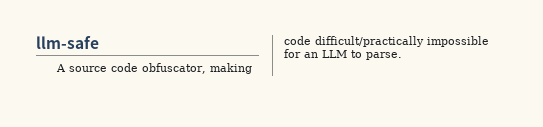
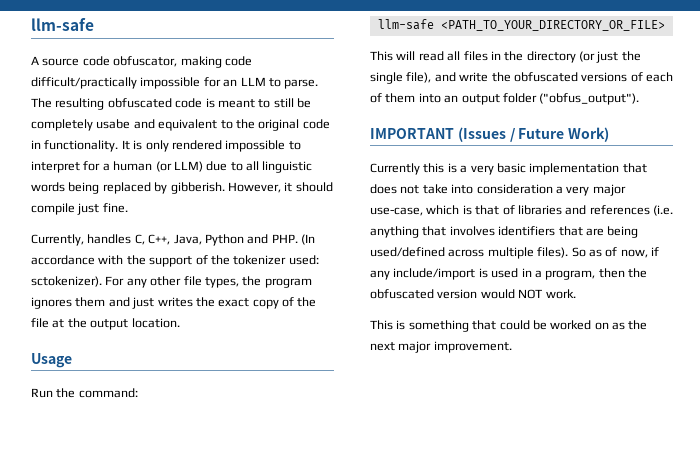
+ The resulting obfuscated code is meant to still be completely usabe and equivalent to the original code in functionality. It is only rendered impossible to interpret for a human (or LLM) due to all linguistic words being replaced by gibberish. However, it should compile just fine.
+ Currently, handles C, C++, Java, Python and PHP. (In accordance with the support of the tokenizer used: sctokenizer). For any other file types, the program ignores them and just writes the exact copy of the file at the output location.
+ Usage
+ Run the command:
+ llm-safe <PATH_TO_YOUR_DIRECTORY_OR_FILE>
+ This will read all files in the directory (or just the single file), and write the obfuscated versions of each of them into an output folder ("obfus_output").
+ IMPORTANT (Issues / Future Work)
+ Currently this is a very basic implementation that does not take into consideration a very major use-case, which is that of libraries and references (i.e. anything that involves identifiers that are being used/defined across multiple files). So as of now, if any include/import is used in a program, then the obfuscated version would NOT work.
+ This is something that could be worked on as the next major improvement.

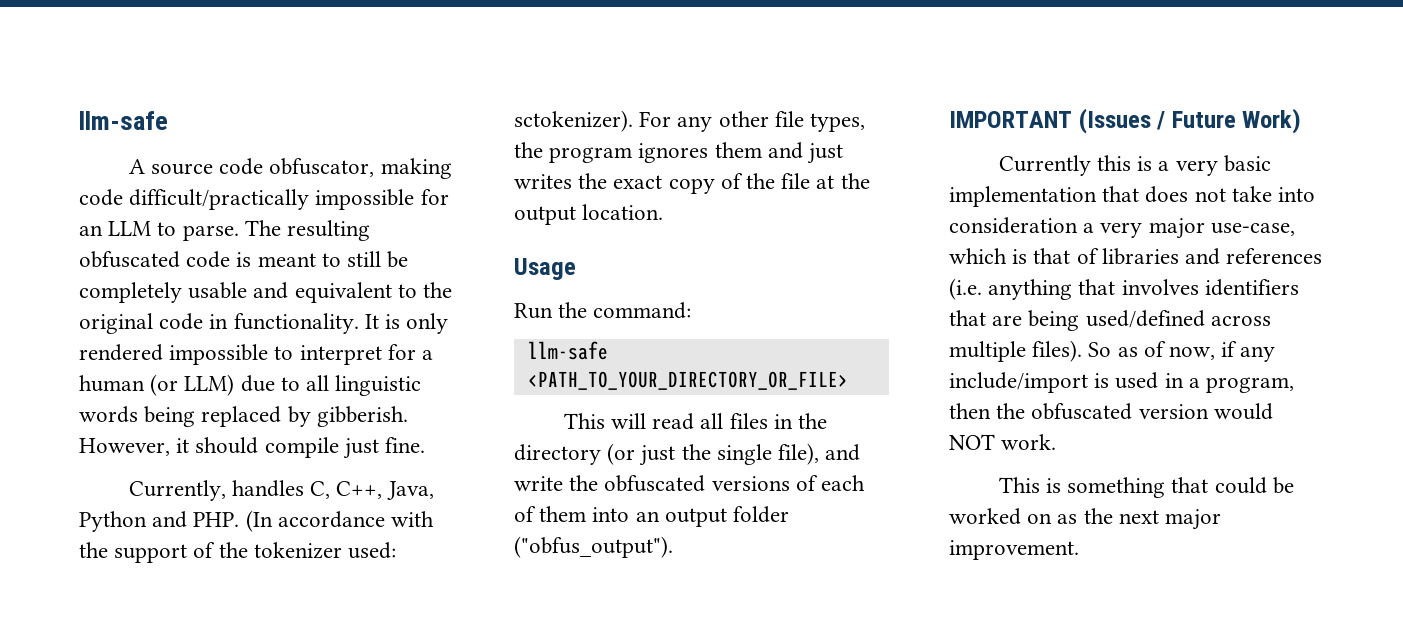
- The resulting obfuscated code is meant to still be completely usabe and equivalent to the original code in functionality.
+ The resulting obfuscated code is meant to still be completely usable and equivalent to the original code in functionality.

